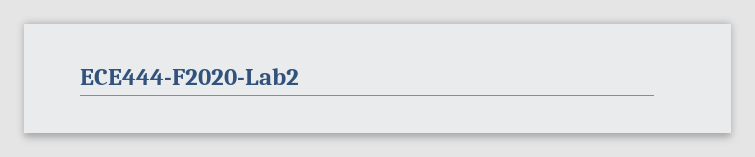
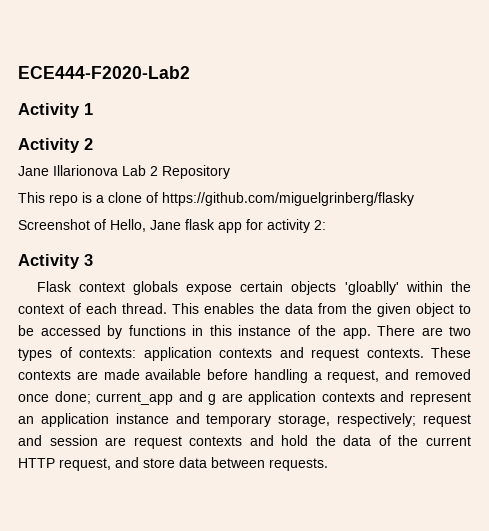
+ Activity 1
+ Activity 2
+ Jane Illarionova Lab 2 Repository
+ This repo is a clone of https://github.com/miguelgrinberg/flasky
+ Screenshot of Hello, Jane flask app for activity 2:
+ Activity 3
+ Flask context globals expose certain objects 'gloablly' within the context of each thread. This enables the data from the given object to be accessed by functions in this instance of the app. There are two types of contexts: application contexts and request contexts. These contexts are made available before handling a request, and removed once done; current_app and g are application contexts and represent an application instance and temporary storage, respectively; request and session are request contexts and hold the data of the current HTTP request, and store data between requests.

